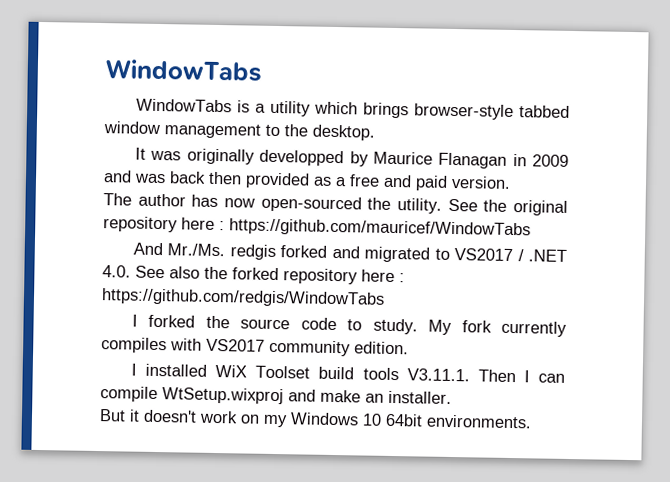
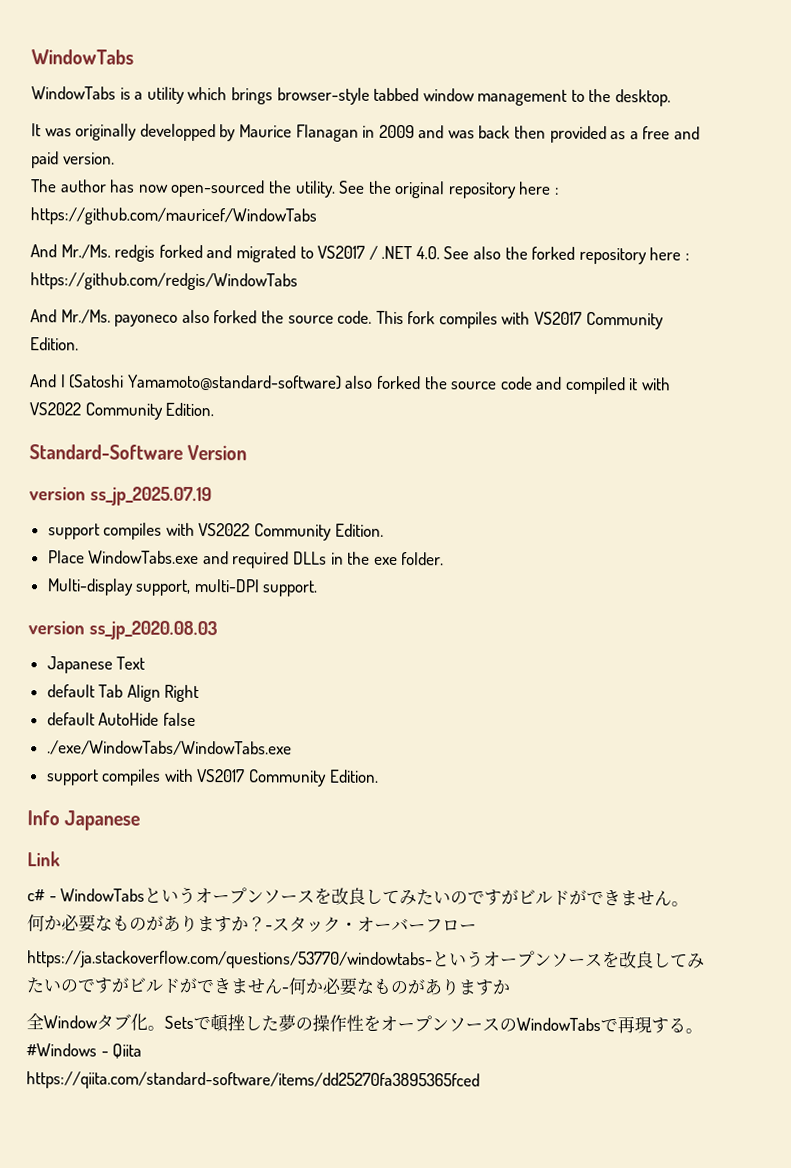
- I forked the source code to study. My fork currently compiles with VS2017 community edition.
- I installed WiX Toolset build tools V3.11.1. Then I can compile WtSetup.wixproj and make an installer.
- But it doesn't work on my Windows 10 64bit environments.
+ And Mr./Ms. payoneco also forked the source code. This fork compiles with VS2017 Community Edition.
+ And I (Satoshi Yamamoto@standard-software) also forked the source code and compiled it with VS2022 Community Edition.
+ Standard-Software Version
+ version ss_jp_2025.07.19
+ support compiles with VS2022 Community Edition.
+ Place WindowTabs.exe and required DLLs in the exe folder.
+ Multi-display support, multi-DPI support.
+ version ss_jp_2020.08.03
+ Japanese Text
+ default Tab Align Right
+ default AutoHide false
+ ./exe/WindowTabs/WindowTabs.exe
+ support compiles with VS2017 Community Edition.
+ Info Japanese
+ Link
+ c# - WindowTabsというオープンソースを改良してみたいのですがビルドができません。何か必要なものがありますか？-スタック・オーバーフロー
+ https://ja.stackoverflow.com/questions/53770/windowtabs-というオープンソースを改良してみたいのですがビルドができません-何か必要なものがありますか
+ 全Windowタブ化。Setsで頓挫した夢の操作性をオープンソースのWindowTabsで再現する。#Windows - Qiita
+ https://qiita.com/standard-software/items/dd25270fa3895365fced

